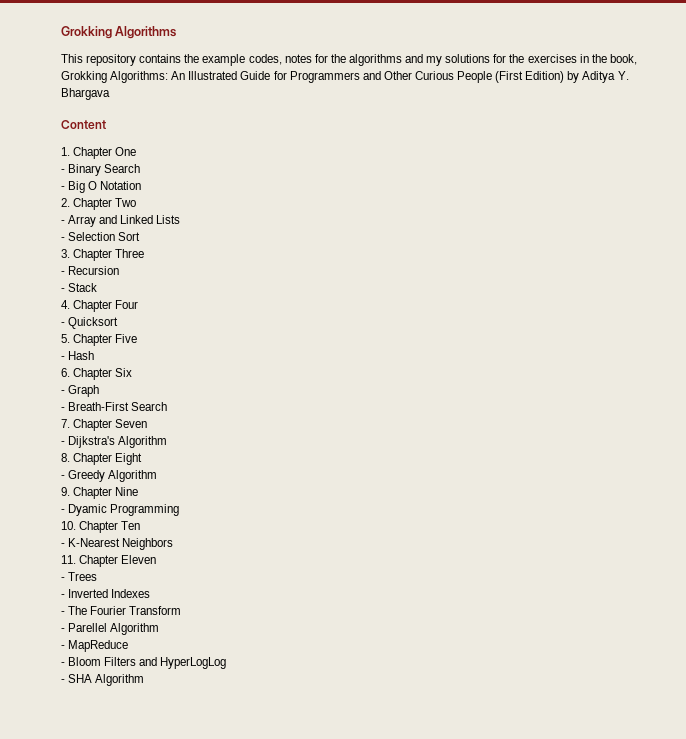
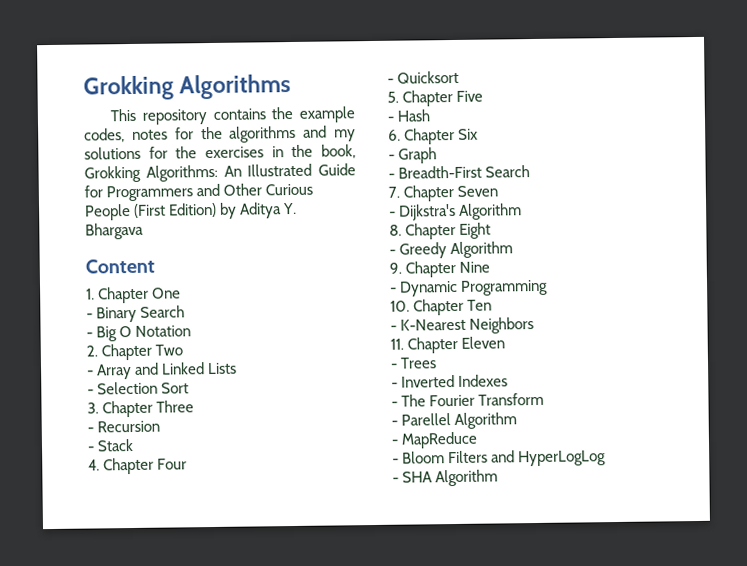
- - Breath-First Search
+ - Breadth-First Search
- - Dyamic Programming
+ - Dynamic Programming

